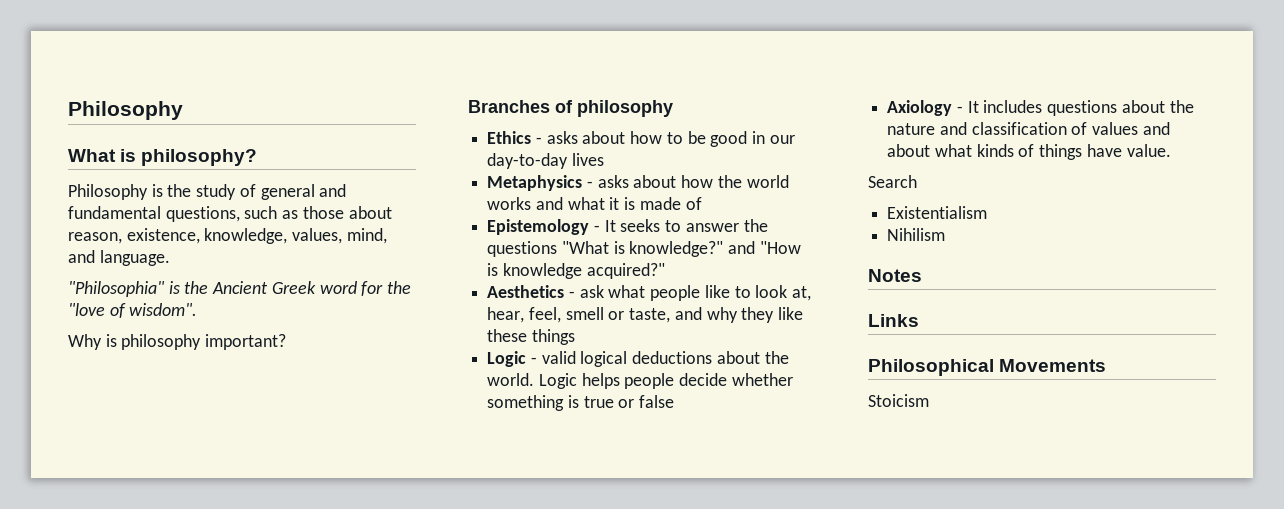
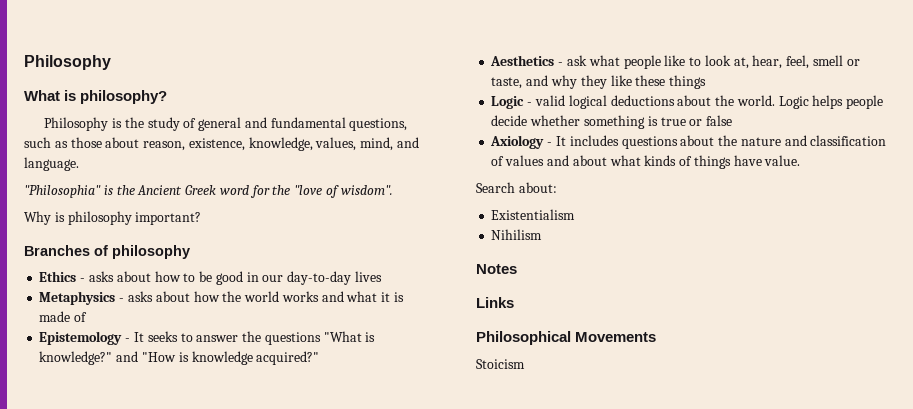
- Search
+ Search about:

